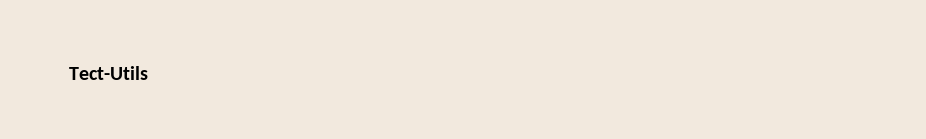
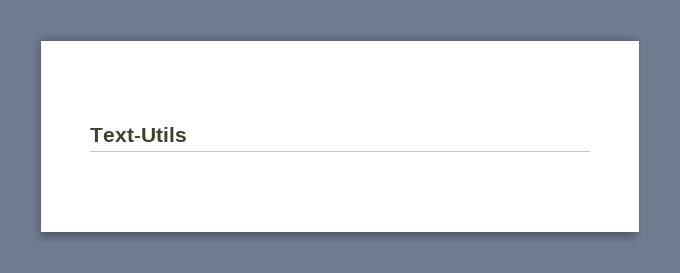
- Tect-Utils
+ Text-Utils

